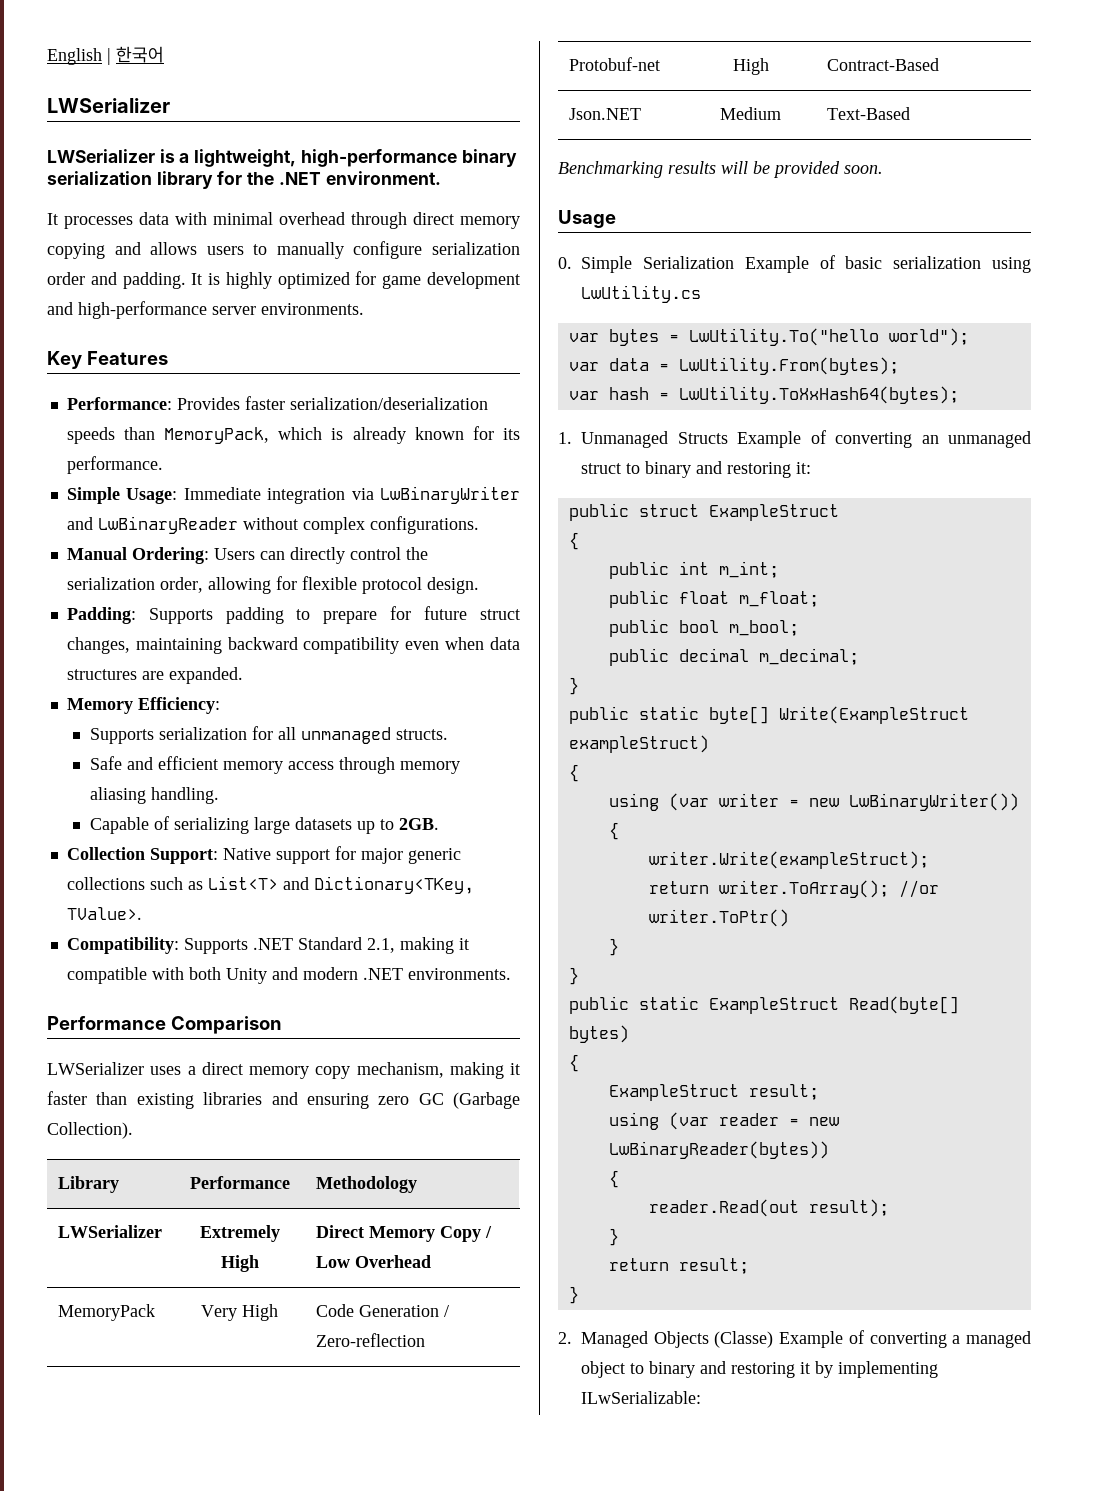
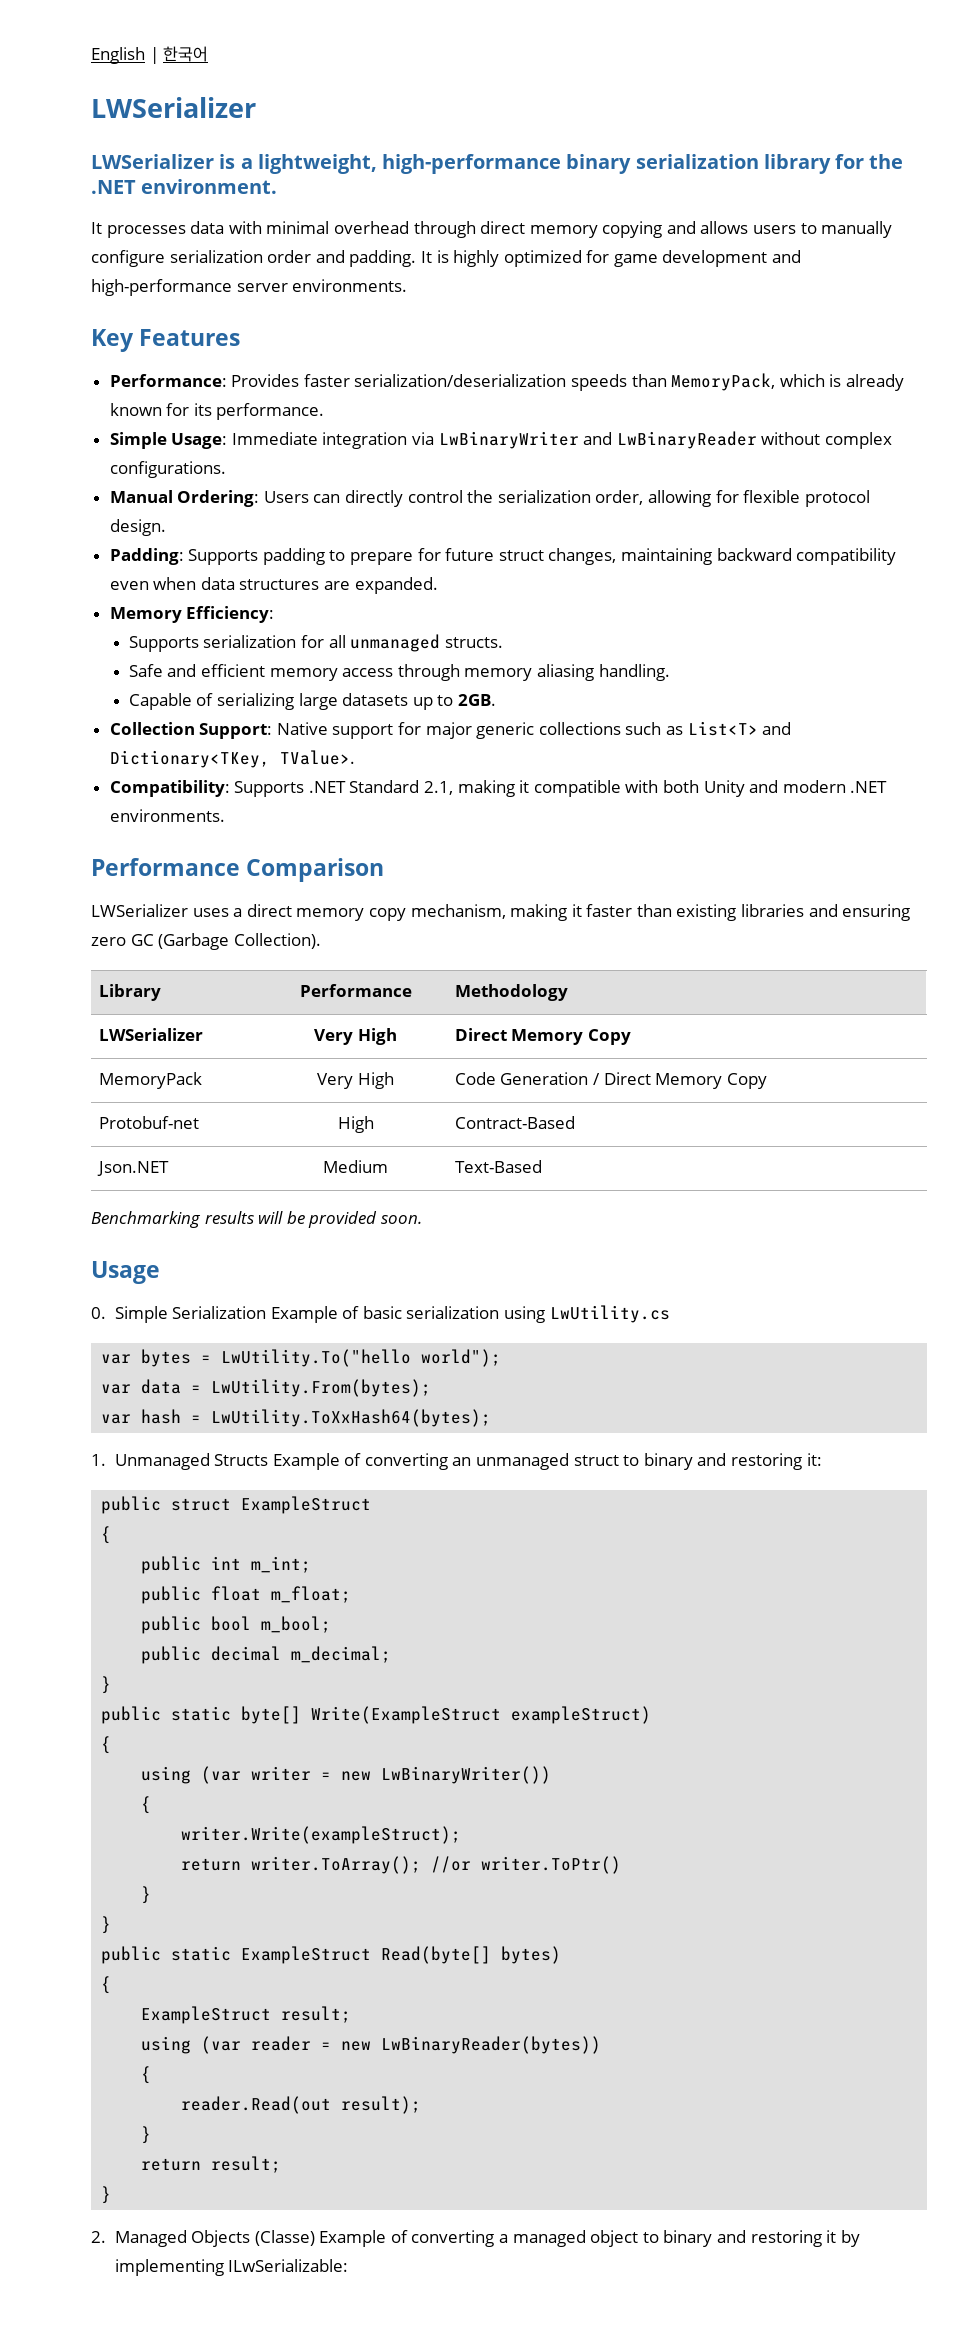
- LWSerializer | Extremely High | Direct Memory Copy / Low Overhead
+ LWSerializer | Very High | Direct Memory Copy
- MemoryPack | Very High | Code Generation / Zero-reflection
+ MemoryPack | Very High | Code Generation / Direct Memory Copy

